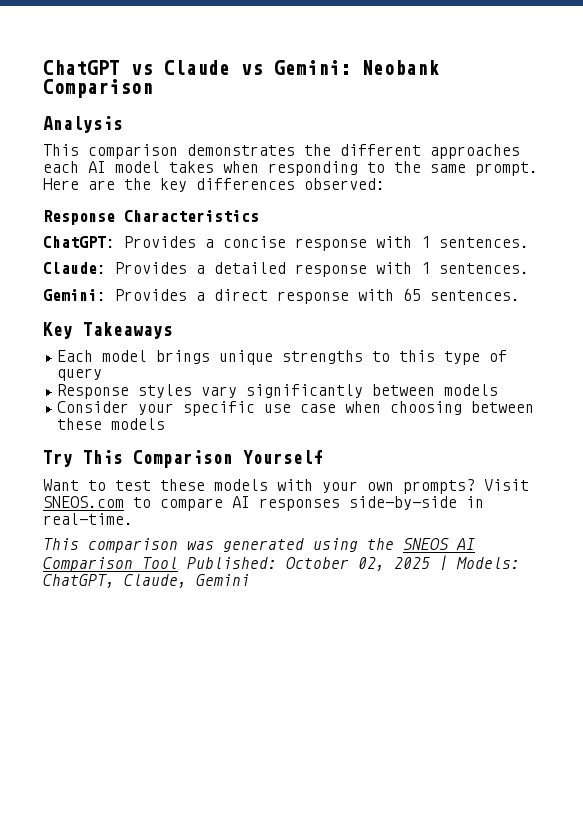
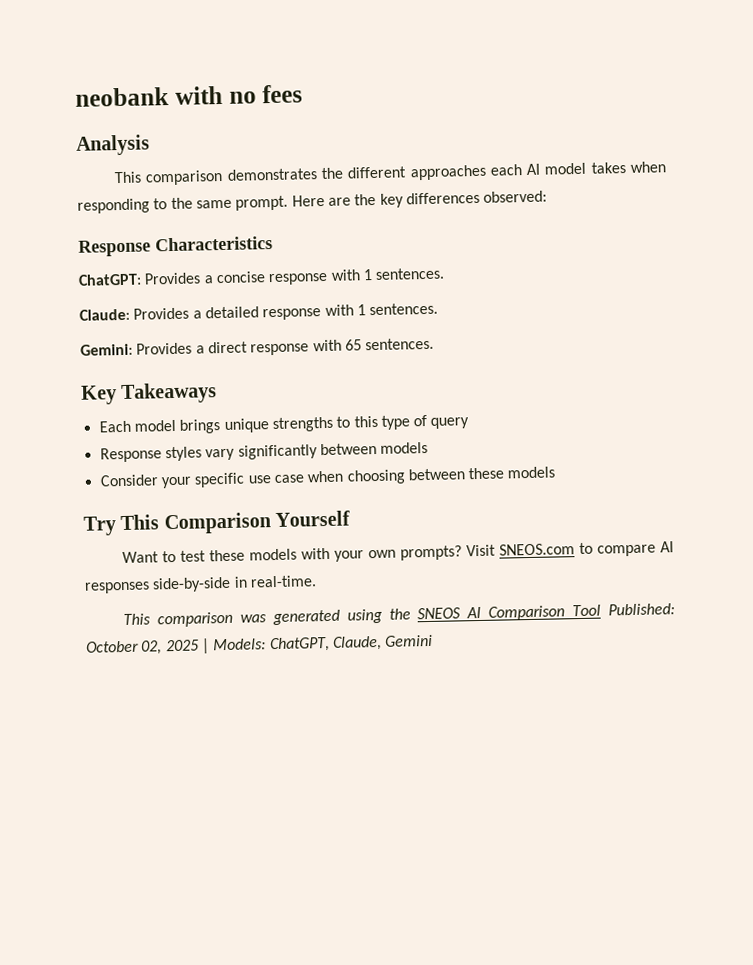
- ChatGPT vs Claude vs Gemini: Neobank Comparison
+ neobank with no fees

